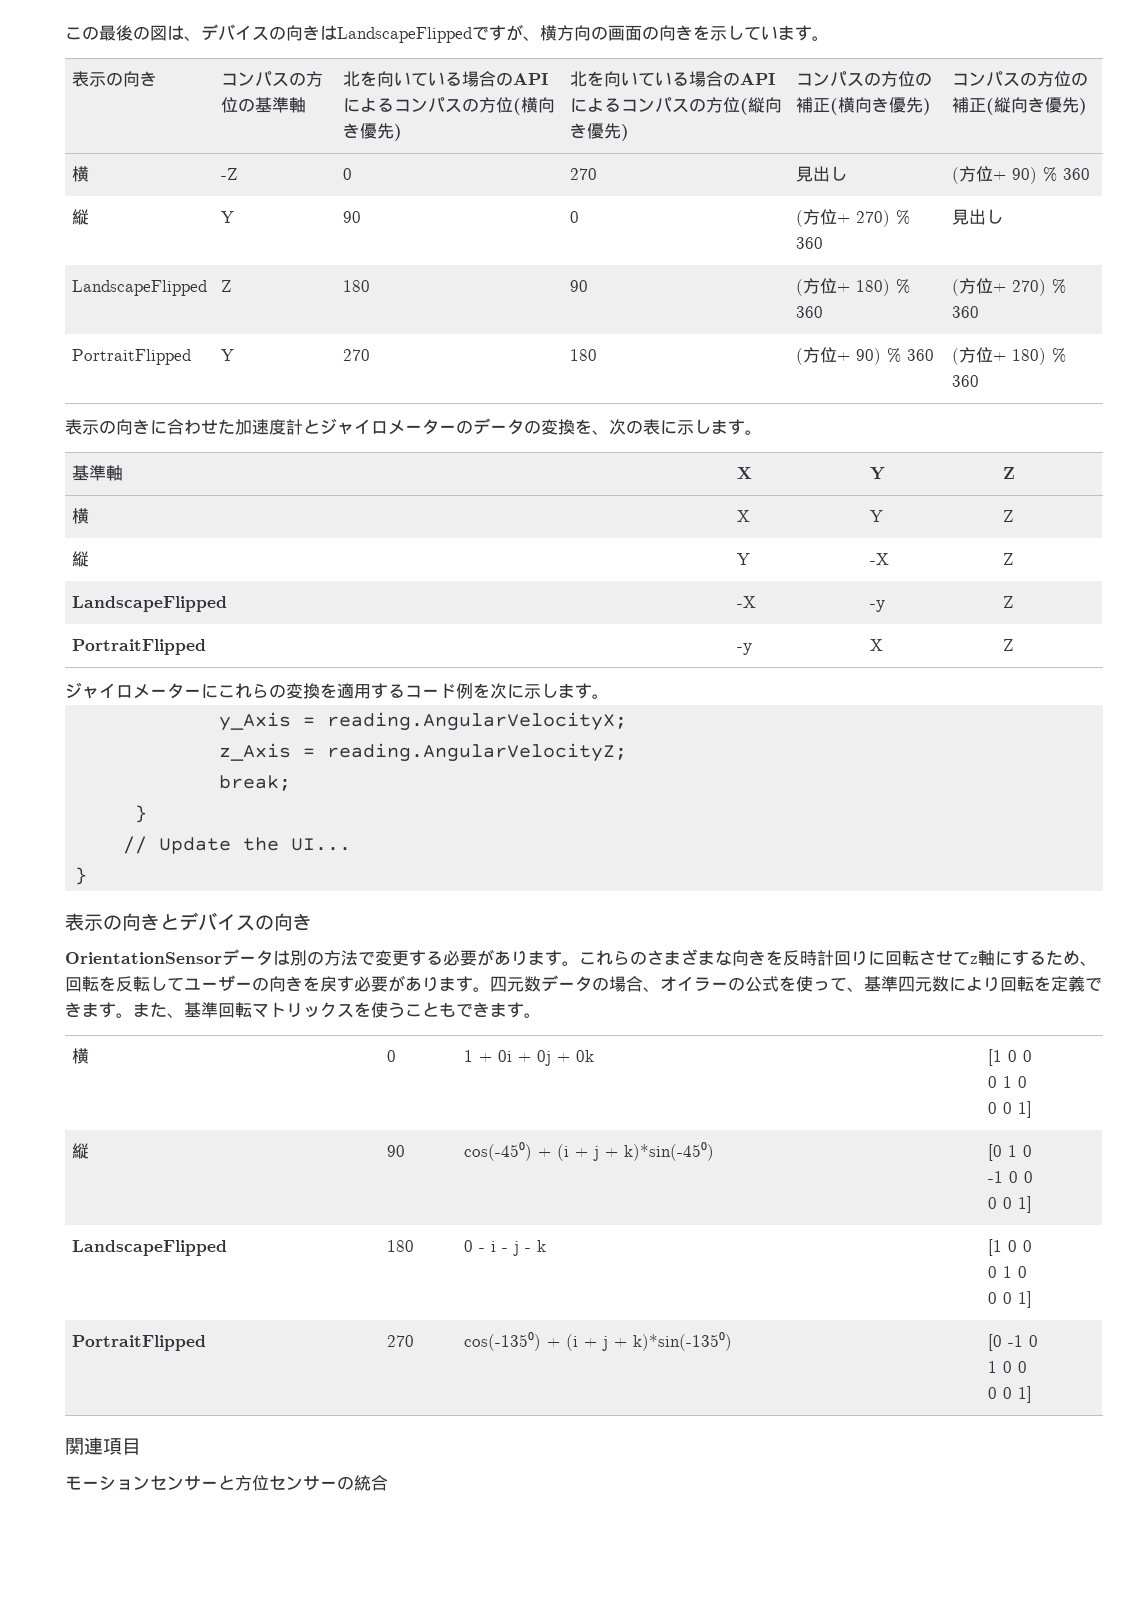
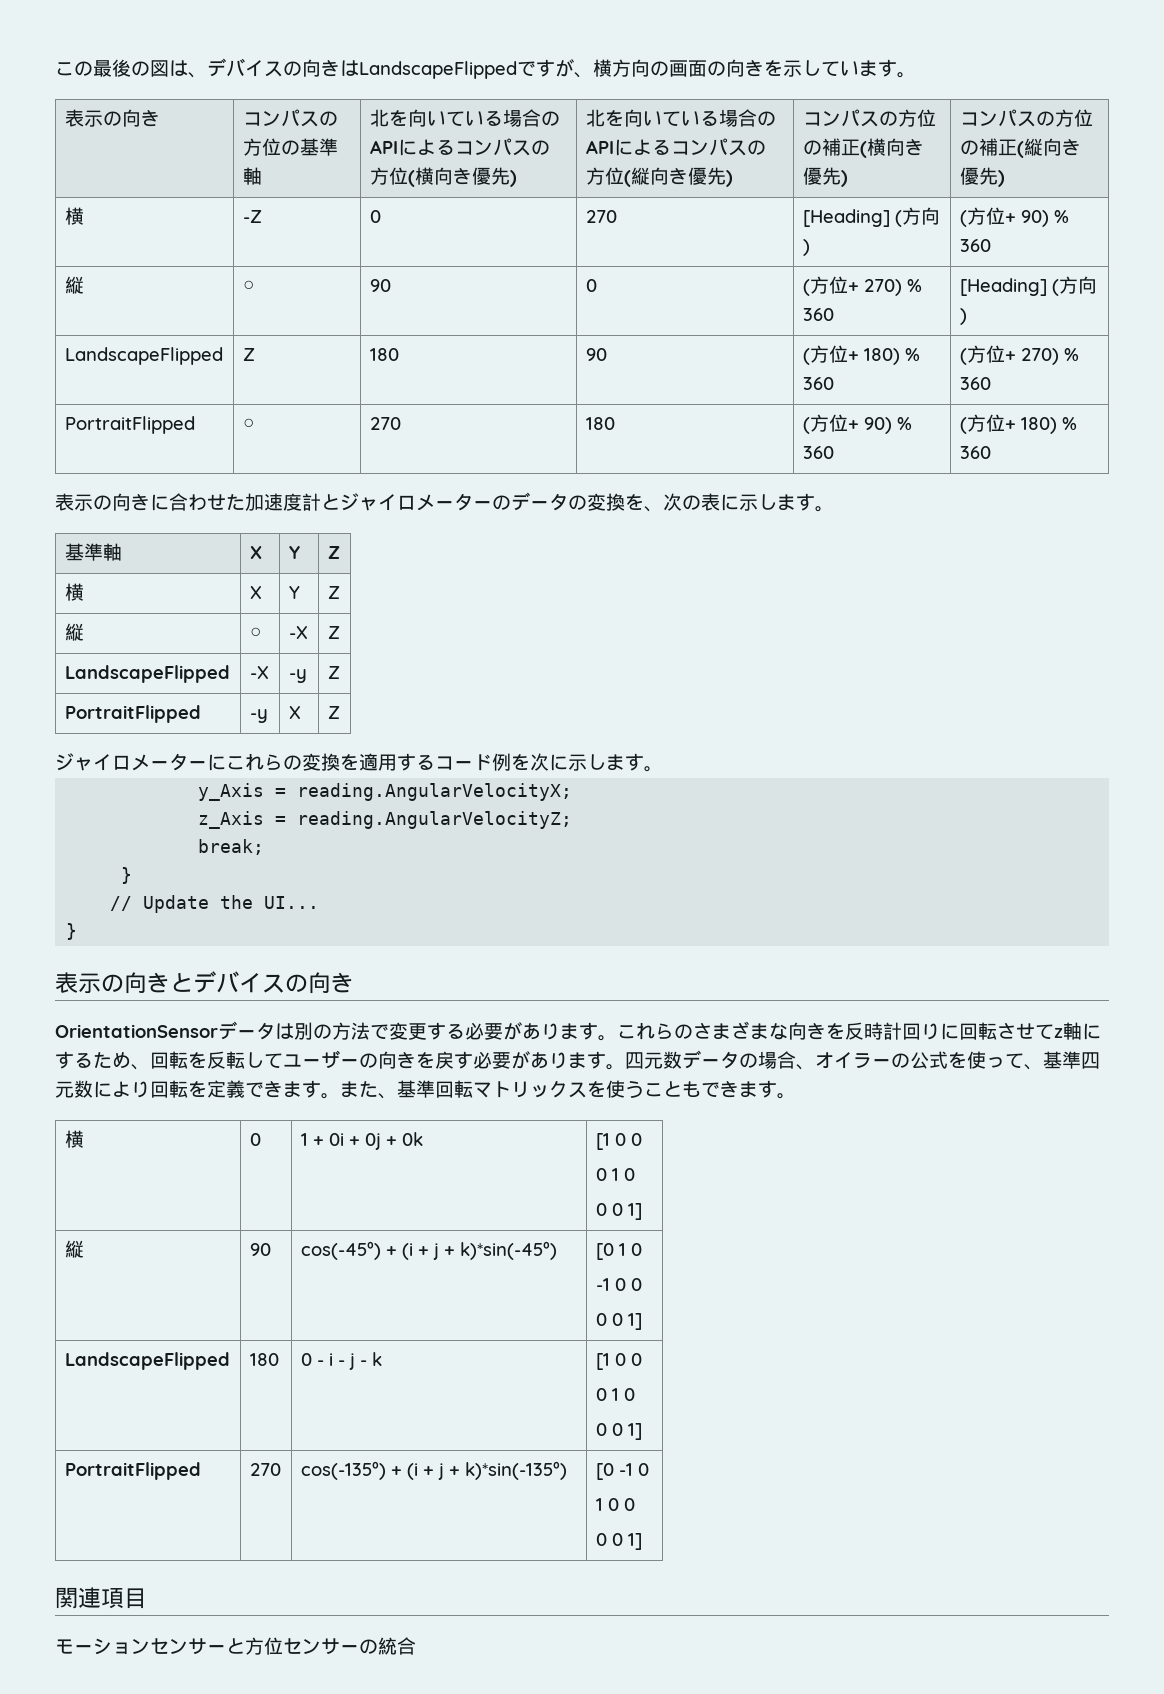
- 横 | -Z | 0 | 270 | 見出し | (方位+ 90) % 360
+ 横 | -Z | 0 | 270 | [Heading] (方向) | (方位+ 90) % 360
- 縦 | Y | 90 | 0 | (方位+ 270) % 360 | 見出し
+ 縦 | ○ | 90 | 0 | (方位+ 270) % 360 | [Heading] (方向)
- PortraitFlipped | Y | 270 | 180 | (方位+ 90) % 360 | (方位+ 180) % 360
+ PortraitFlipped | ○ | 270 | 180 | (方位+ 90) % 360 | (方位+ 180) % 360
- 縦 | Y | -X | Z
+ 縦 | ○ | -X | Z

